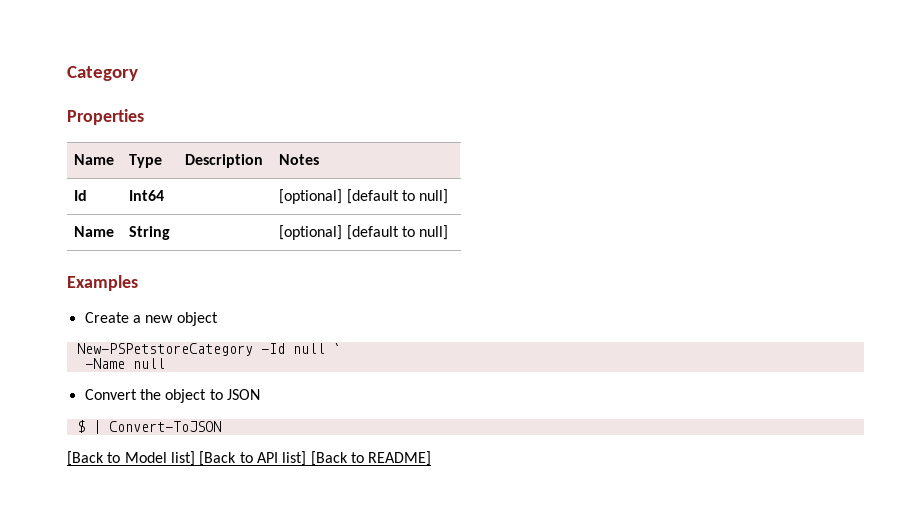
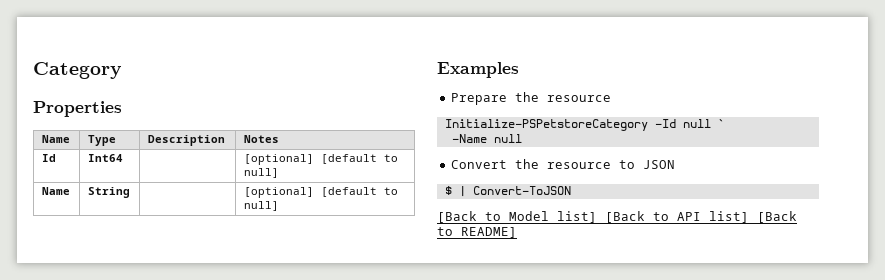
- Create a new object
- New-PSPetstoreCategory -Id null `
+ Prepare the resource
+ Initialize-PSPetstoreCategory -Id null `
- Convert the object to JSON
+ Convert the resource to JSON

